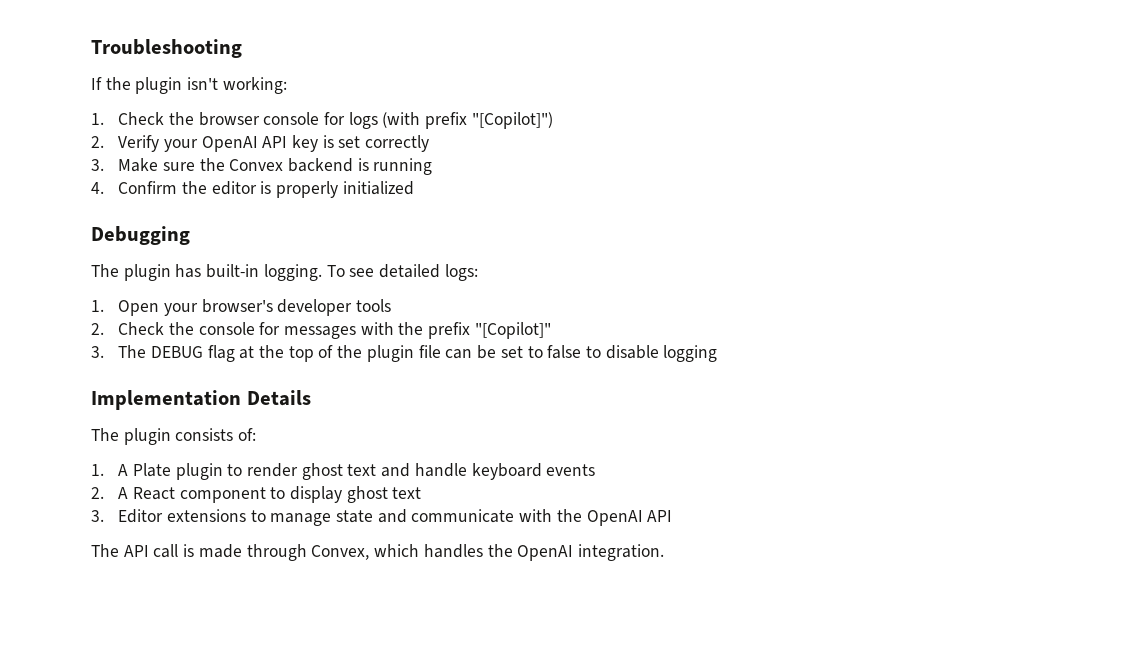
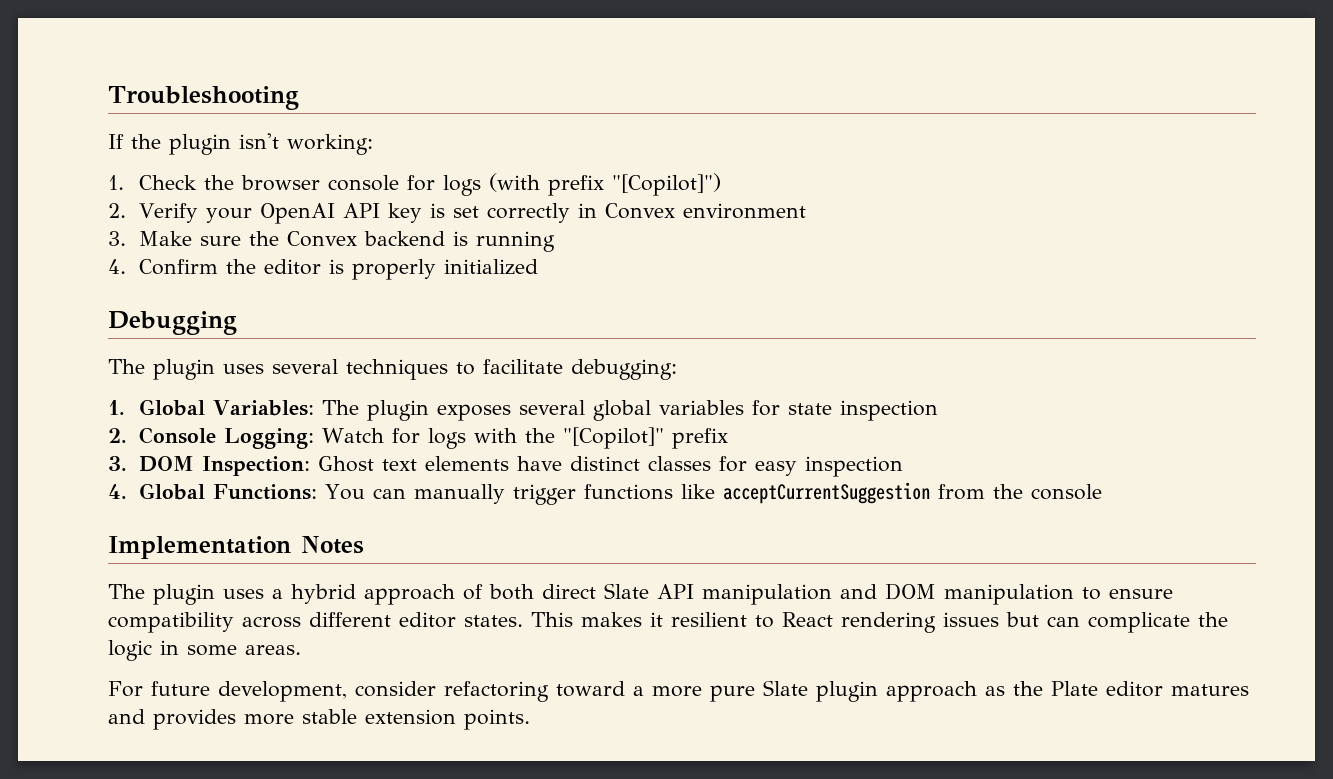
- 2. Verify your OpenAI API key is set correctly
+ 2. Verify your OpenAI API key is set correctly in Convex environment
- The plugin has built-in logging. To see detailed logs:
- 1. Open your browser's developer tools
- 2. Check the console for messages with the prefix "[Copilot]"
- 3. The DEBUG flag at the top of the plugin file can be set to false to disable logging
+ The plugin uses several techniques to facilitate debugging:
+ 1. Global Variables: The plugin exposes several global variables for state inspection
+ 2. Console Logging: Watch for logs with the "[Copilot]" prefix
+ 3. DOM Inspection: Ghost text elements have distinct classes for easy inspection
+ 4. Global Functions: You can manually trigger functions like acceptCurrentSuggestion from the console
- Implementation Details
- The plugin consists of:
- 1. A Plate plugin to render ghost text and handle keyboard events
- 2. A React component to display ghost text
- 3. Editor extensions to manage state and communicate with the OpenAI API
- The API call is made through Convex, which handles the OpenAI integration.
+ Implementation Notes
+ The plugin uses a hybrid approach of both direct Slate API manipulation and DOM manipulation to ensure compatibility across different editor states. This makes it resilient to React rendering issues but can complicate the logic in some areas.
+ For future development, consider refactoring toward a more pure Slate plugin approach as the Plate editor matures and provides more stable extension points.

